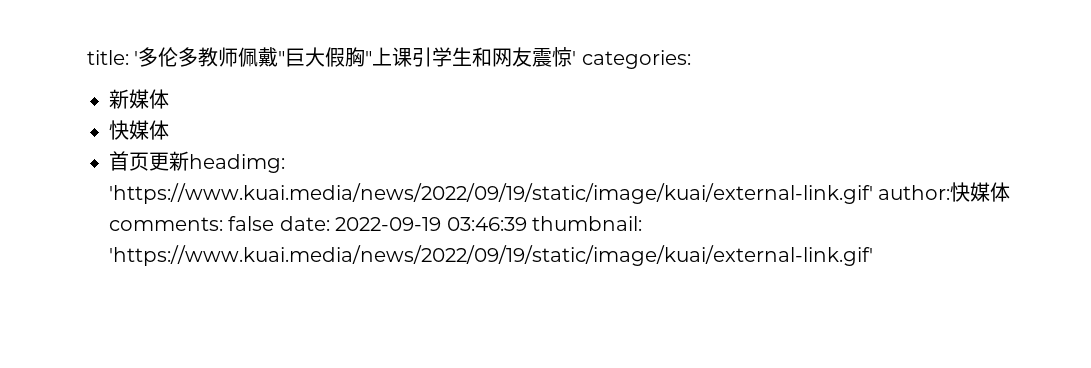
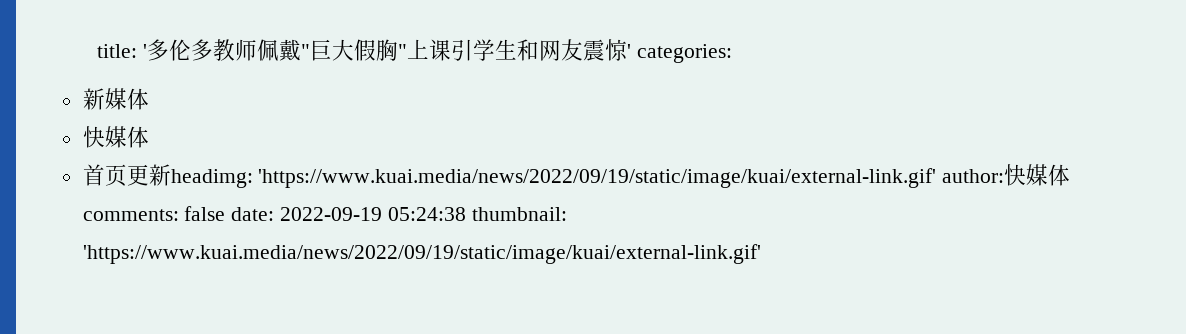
- 首页更新headimg: 'https://www.kuai.media/news/2022/09/19/static/image/kuai/external-link.gif' author:快媒体comments: false date: 2022-09-19 03:46:39 thumbnail: 'https://www.kuai.media/news/2022/09/19/static/image/kuai/external-link.gif'
+ 首页更新headimg: 'https://www.kuai.media/news/2022/09/19/static/image/kuai/external-link.gif' author:快媒体comments: false date: 2022-09-19 05:24:38 thumbnail: 'https://www.kuai.media/news/2022/09/19/static/image/kuai/external-link.gif'

